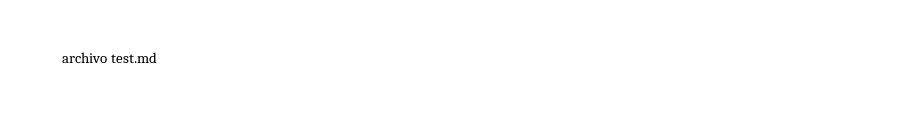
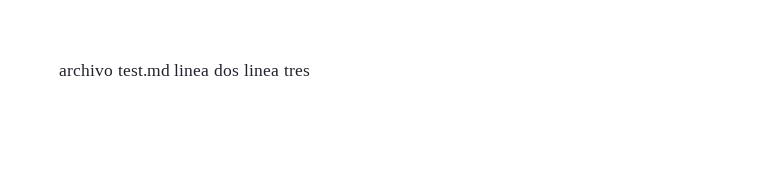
- archivo test.md
+ archivo test.md linea dos linea tres

